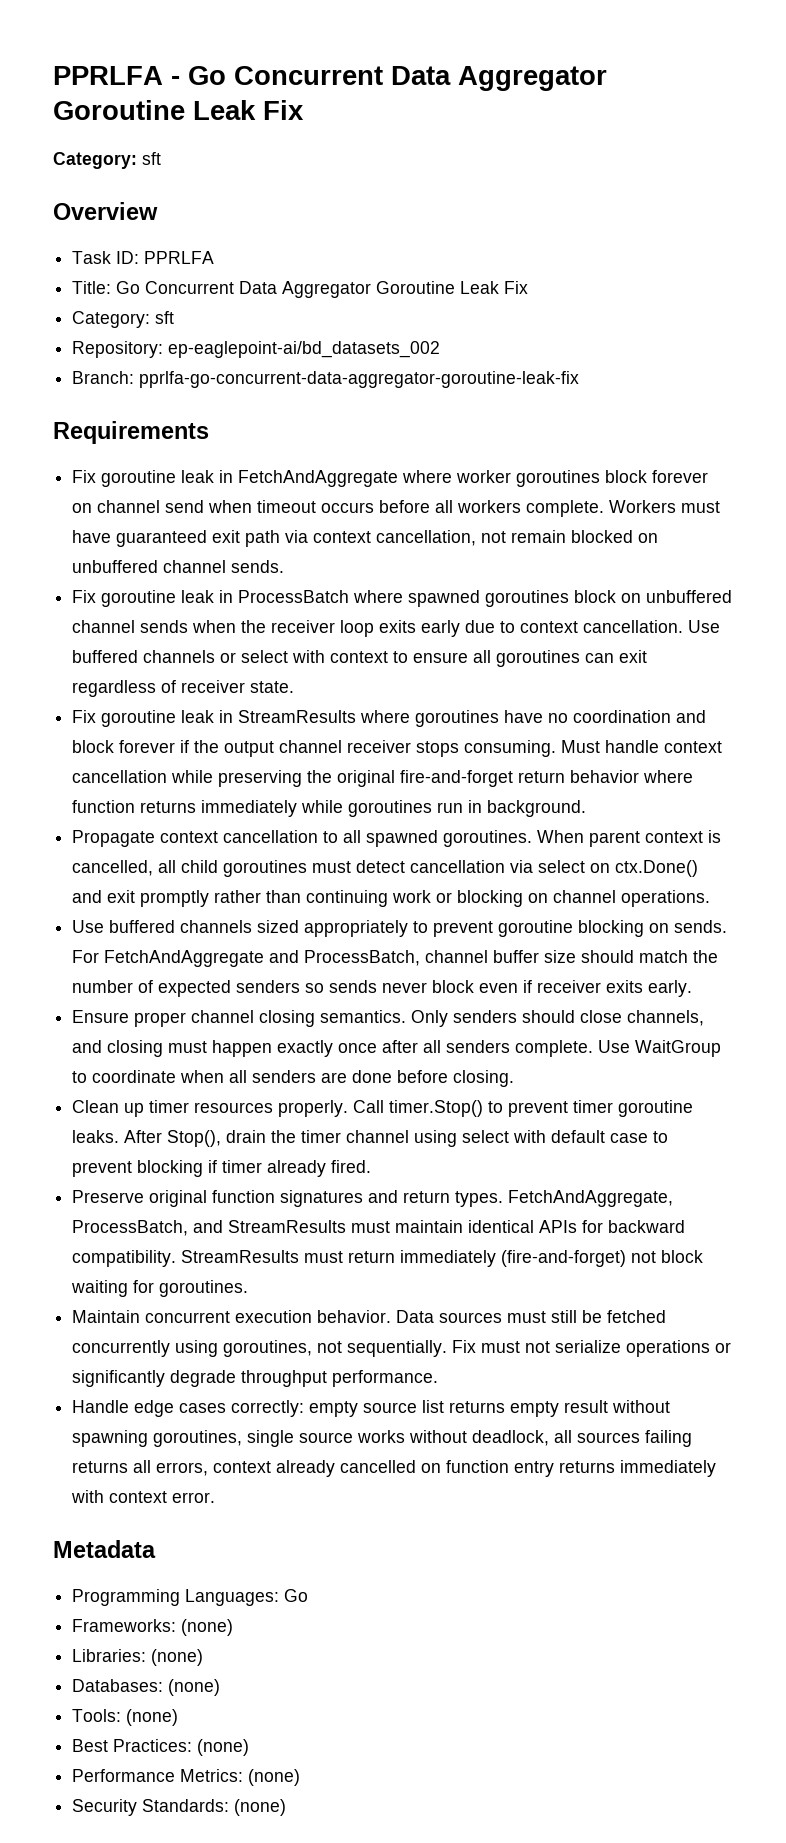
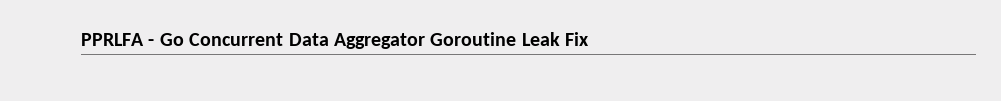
  PPRLFA - Go Concurrent Data Aggregator Goroutine Leak Fix
- Category: sft
- Overview
- Task ID: PPRLFA
- Title: Go Concurrent Data Aggregator Goroutine Leak Fix
- Category: sft
- Repository: ep-eaglepoint-ai/bd_datasets_002
- Branch: pprlfa-go-concurrent-data-aggregator-goroutine-leak-fix
- Requirements
- Fix goroutine leak in FetchAndAggregate where worker goroutines block forever on channel send when timeout occurs before all workers complete. Workers must have guaranteed exit path via context cancellation, not remain blocked on unbuffered channel sends.
- Fix goroutine leak in ProcessBatch where spawned goroutines block on unbuffered channel sends when the receiver loop exits early due to context cancellation. Use buffered channels or select with context to ensure all goroutines can exit regardless of receiver state.
- Fix goroutine leak in StreamResults where goroutines have no coordination and block forever if the output channel receiver stops consuming. Must handle context cancellation while preserving the original fire-and-forget return behavior where function returns immediately while goroutines run in background.
- Propagate context cancellation to all spawned goroutines. When parent context is cancelled, all child goroutines must detect cancellation via select on ctx.Done() and exit promptly rather than continuing work or blocking on channel operations.
- Use buffered channels sized appropriately to prevent goroutine blocking on sends. For FetchAndAggregate and ProcessBatch, channel buffer size should match the number of expected senders so sends never block even if receiver exits early.
- Ensure proper channel closing semantics. Only senders should close channels, and closing must happen exactly once after all senders complete. Use WaitGroup to coordinate when all senders are done before closing.
- Clean up timer resources properly. Call timer.Stop() to prevent timer goroutine leaks. After Stop(), drain the timer channel using select with default case to prevent blocking if timer already fired.
- Preserve original function signatures and return types. FetchAndAggregate, ProcessBatch, and StreamResults must maintain identical APIs for backward compatibility. StreamResults must return immediately (fire-and-forget) not block waiting for goroutines.
- Maintain concurrent execution behavior. Data sources must still be fetched concurrently using goroutines, not sequentially. Fix must not serialize operations or significantly degrade throughput performance.
- Handle edge cases correctly: empty source list returns empty result without spawning goroutines, single source works without deadlock, all sources failing returns all errors, context already cancelled on function entry returns immediately with context error.
- Metadata
- Programming Languages: Go
- Frameworks: (none)
- Libraries: (none)
- Databases: (none)
- Tools: (none)
- Best Practices: (none)
- Performance Metrics: (none)
- Security Standards: (none)

